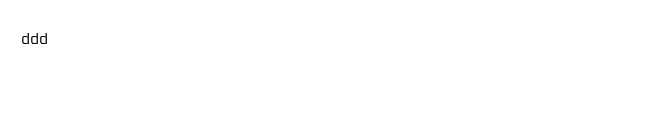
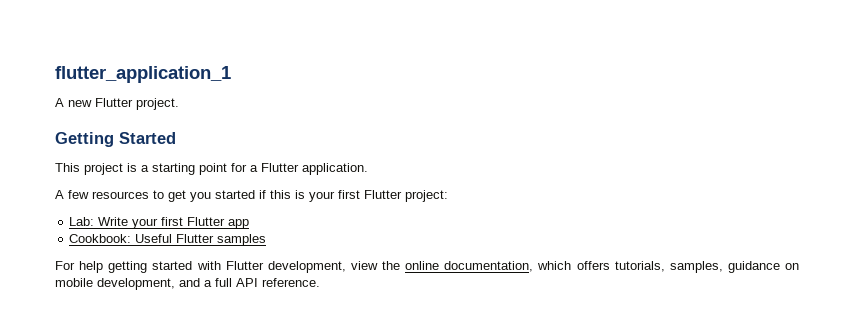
- ddd
+ flutter_application_1
+ A new Flutter project.
+ Getting Started
+ This project is a starting point for a Flutter application.
+ A few resources to get you started if this is your first Flutter project:
+ Lab: Write your first Flutter app
+ Cookbook: Useful Flutter samples
+ For help getting started with Flutter development, view the online documentation, which offers tutorials, samples, guidance on mobile development, and a full API reference.

